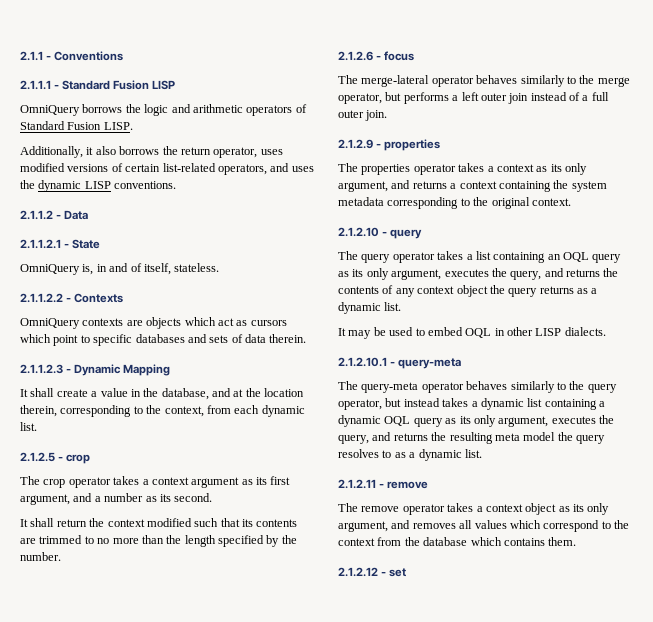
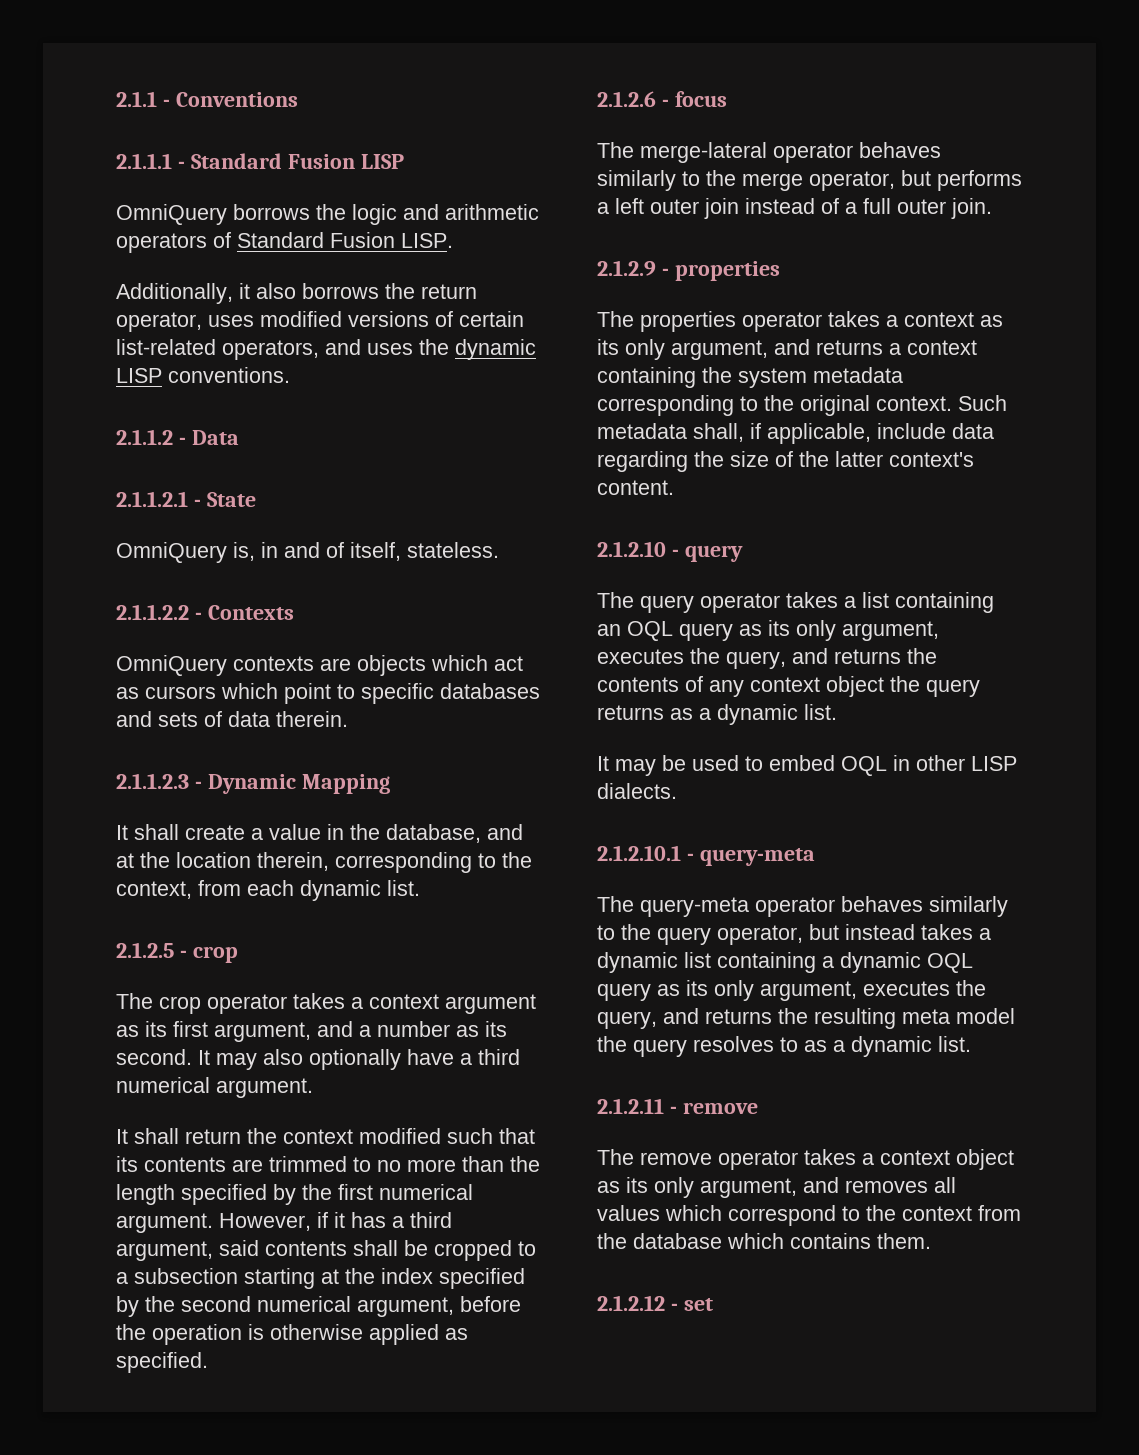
+ It may also optionally have a third numerical argument.
- It shall return the context modified such that its contents are trimmed to no more than the length specified by the number.
+ It shall return the context modified such that its contents are trimmed to no more than the length specified by the first numerical argument. However, if it has a third argument, said contents shall be cropped to a subsection starting at the index specified by the second numerical argument, before the operation is otherwise applied as specified.
+ Such metadata shall, if applicable, include data regarding the size of the latter context's content.

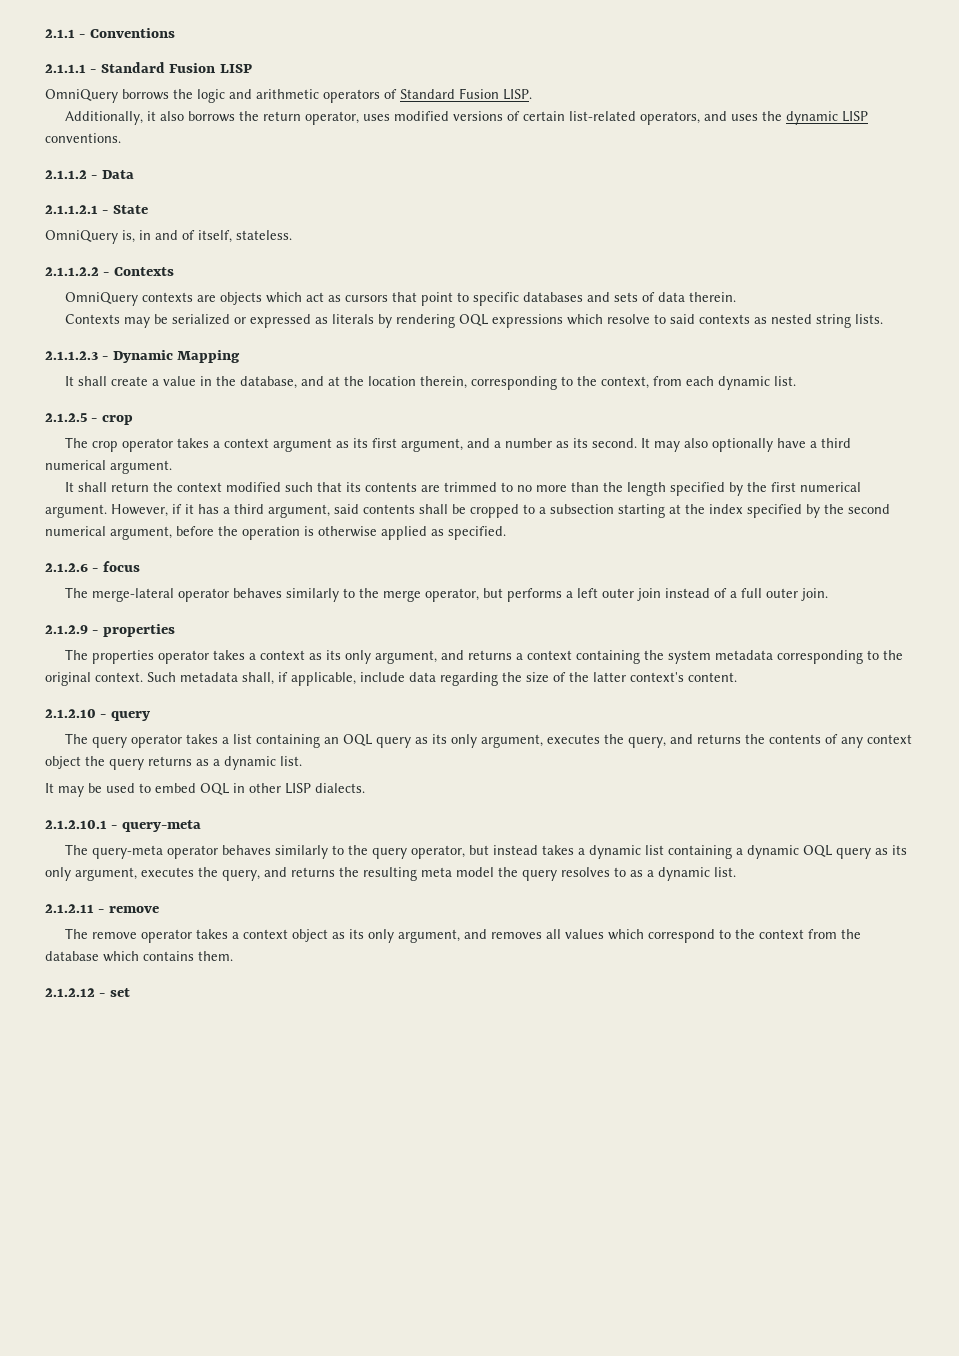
- OmniQuery contexts are objects which act as cursors which point to specific databases and sets of data therein.
+ OmniQuery contexts are objects which act as cursors that point to specific databases and sets of data therein.
+ Contexts may be serialized or expressed as literals by rendering OQL expressions which resolve to said contexts as nested string lists.

